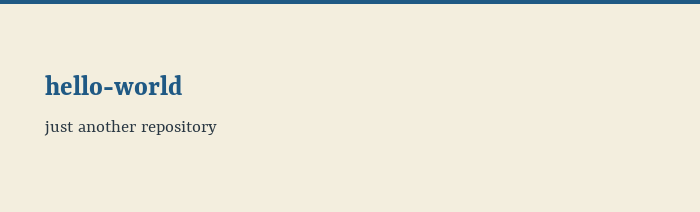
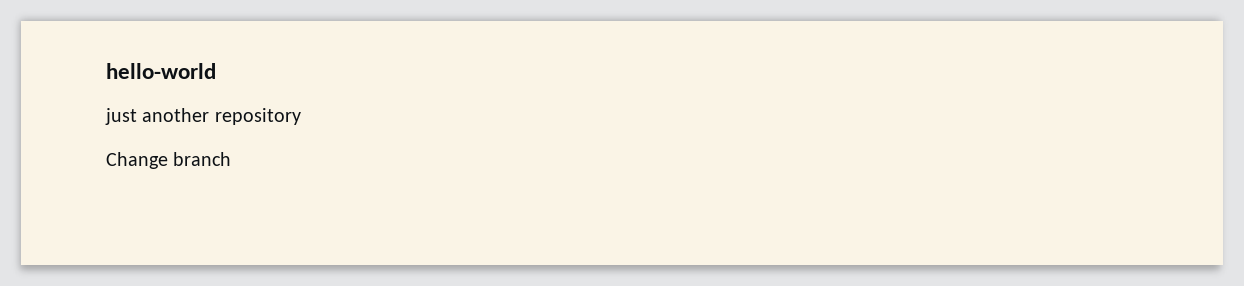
+ Change branch

